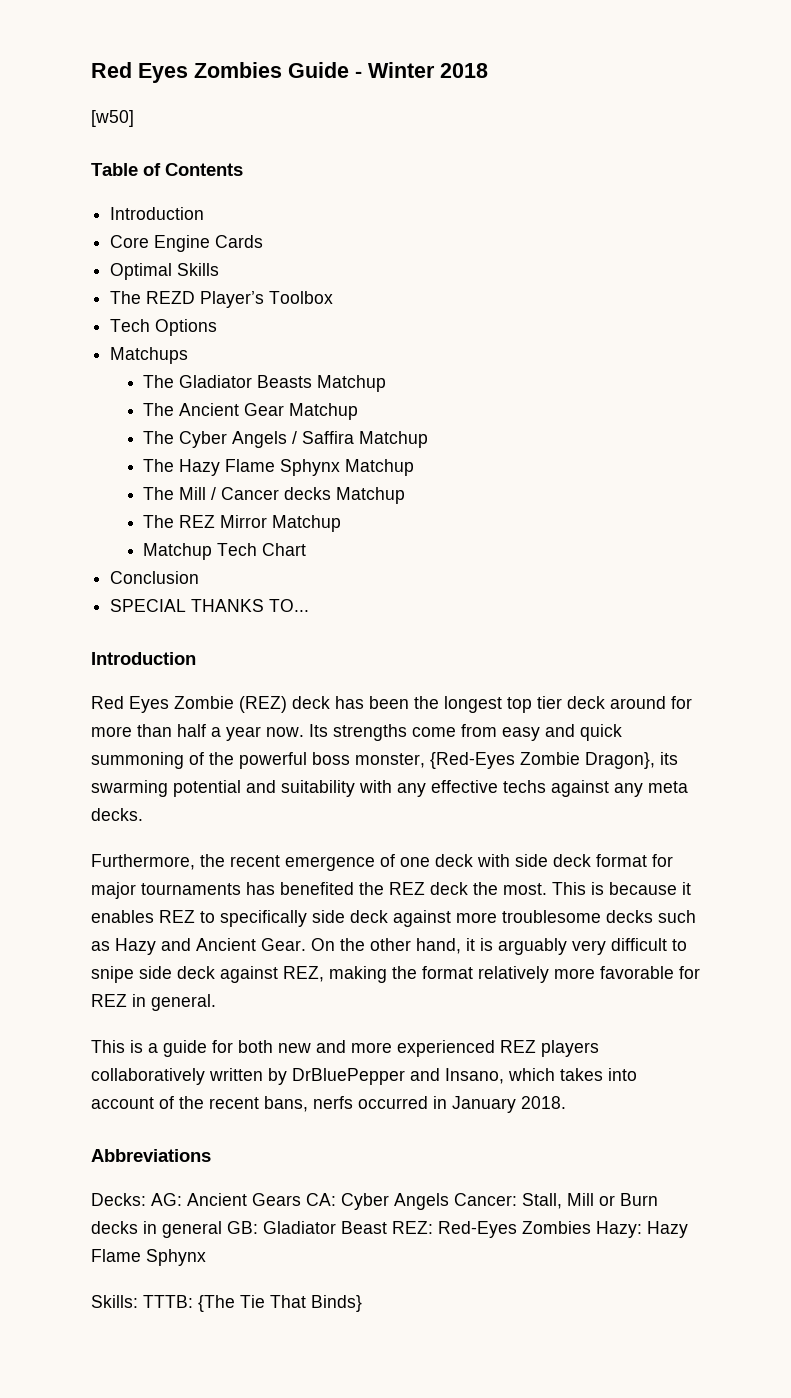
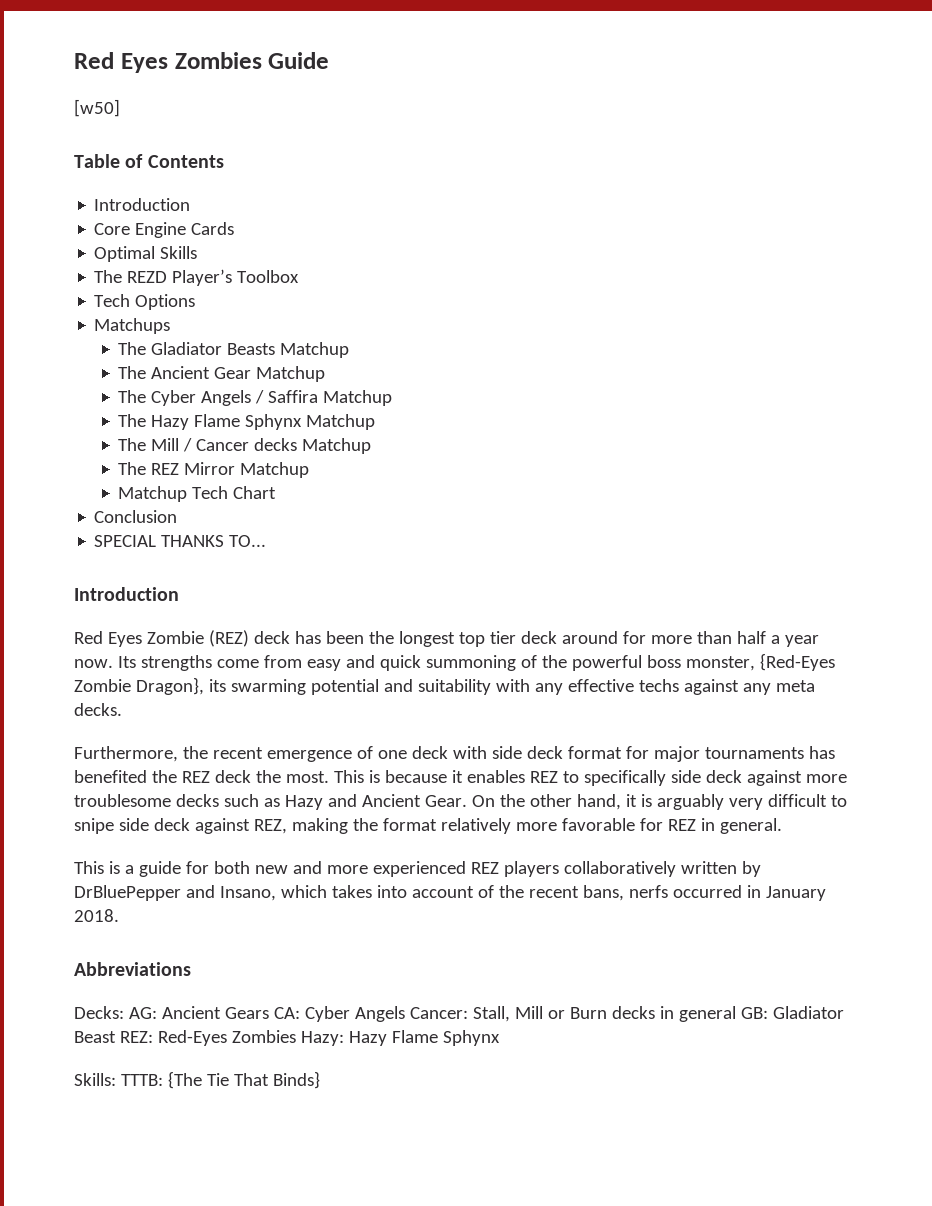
- Red Eyes Zombies Guide - Winter 2018
+ Red Eyes Zombies Guide

